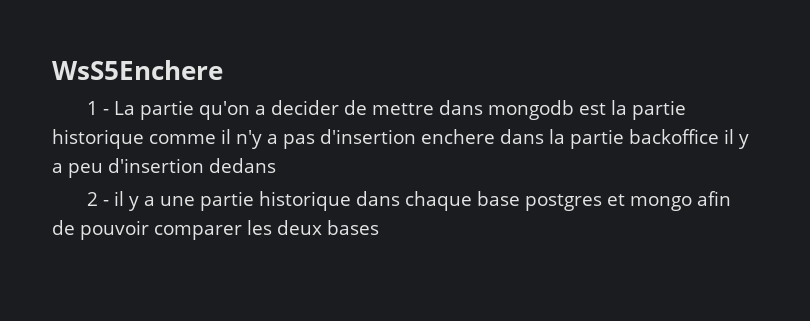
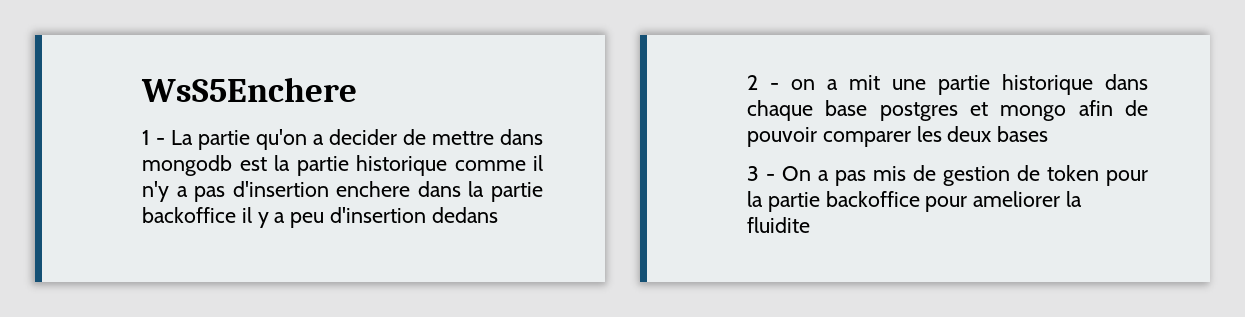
- 2 - il y a une partie historique dans chaque base postgres et mongo afin de pouvoir comparer les deux bases
+ 2 - on a mit une partie historique dans chaque base postgres et mongo afin de pouvoir comparer les deux bases
+ 3 - On a pas mis de gestion de token pour la partie backoffice pour ameliorer la fluidite

